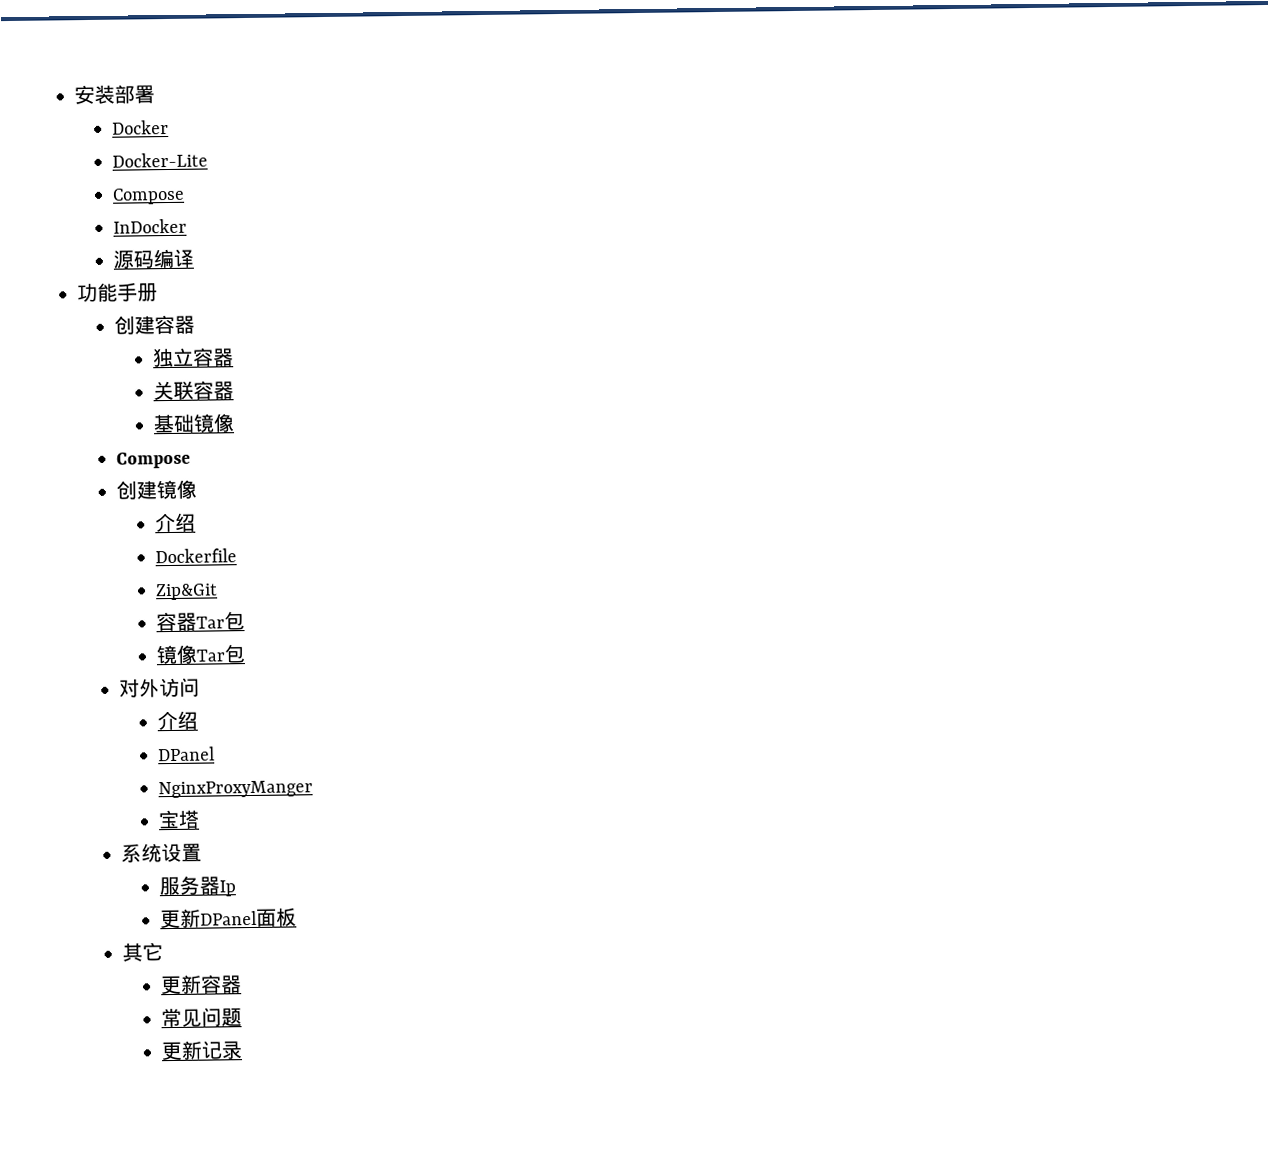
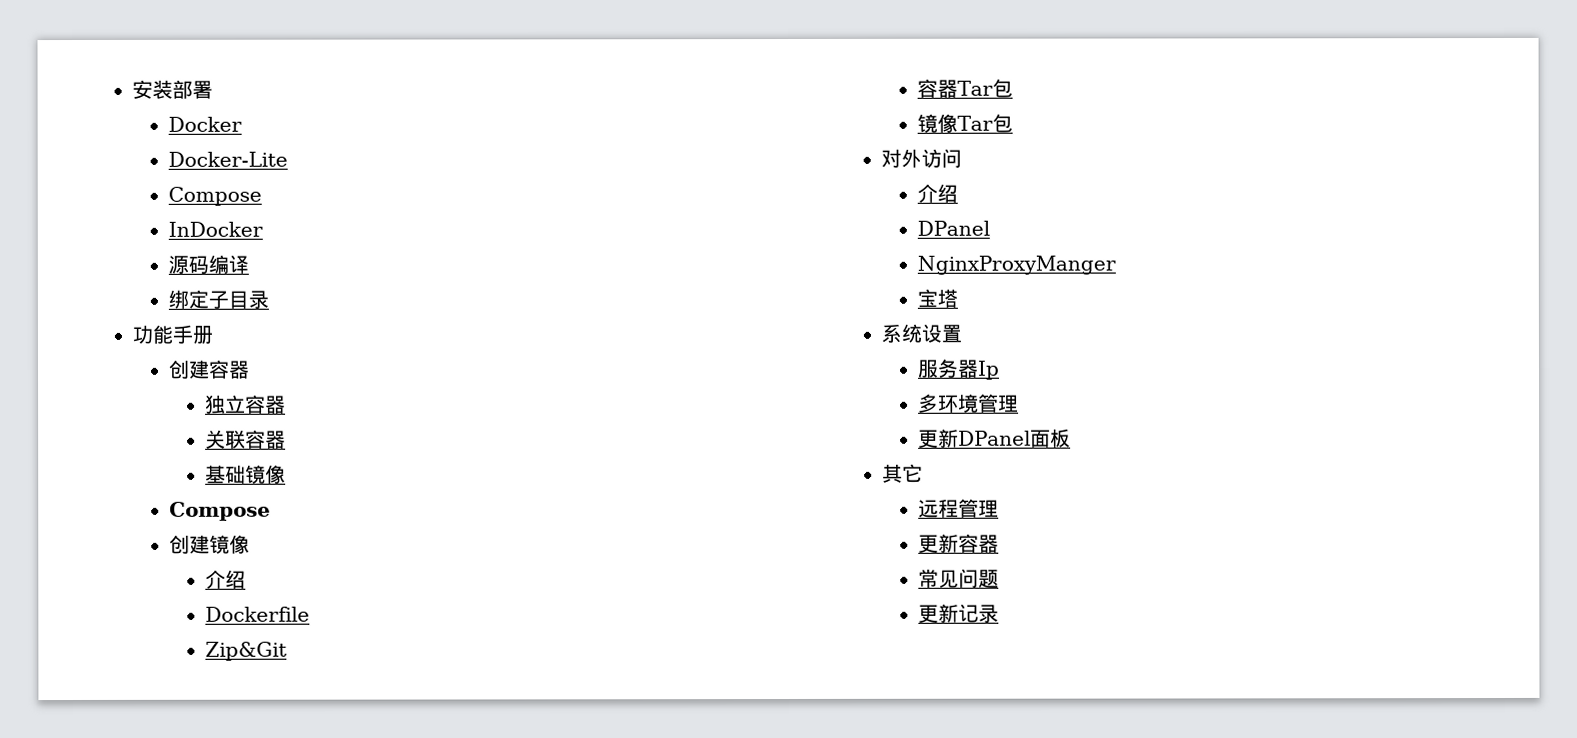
+ 绑定子目录
+ 多环境管理
+ 远程管理

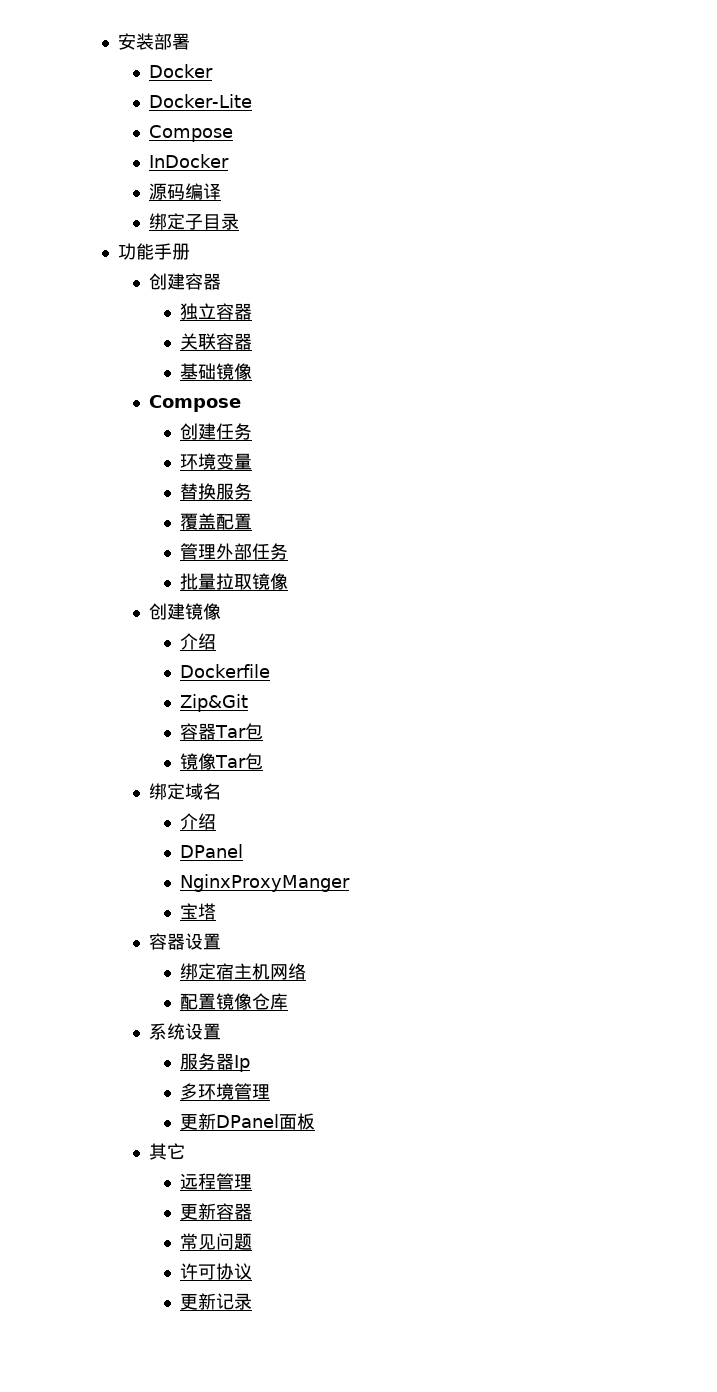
+ 创建任务
+ 环境变量
+ 替换服务
+ 覆盖配置
+ 管理外部任务
+ 批量拉取镜像
- 对外访问
+ 绑定域名
+ 容器设置
+ 绑定宿主机网络
+ 配置镜像仓库
+ 许可协议

